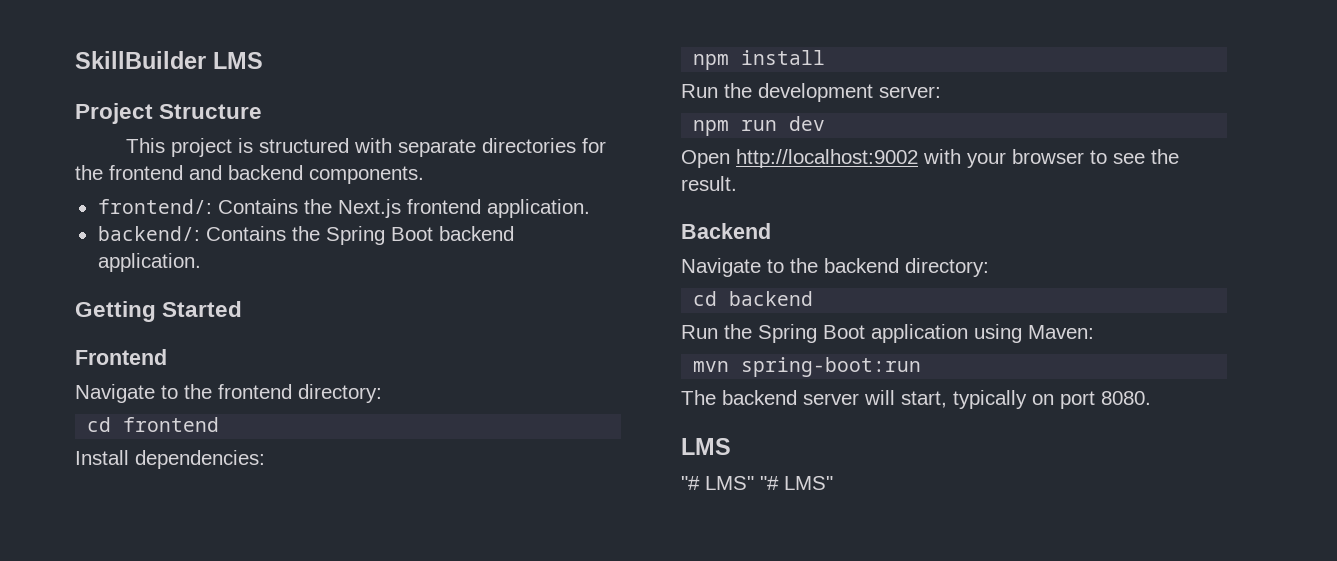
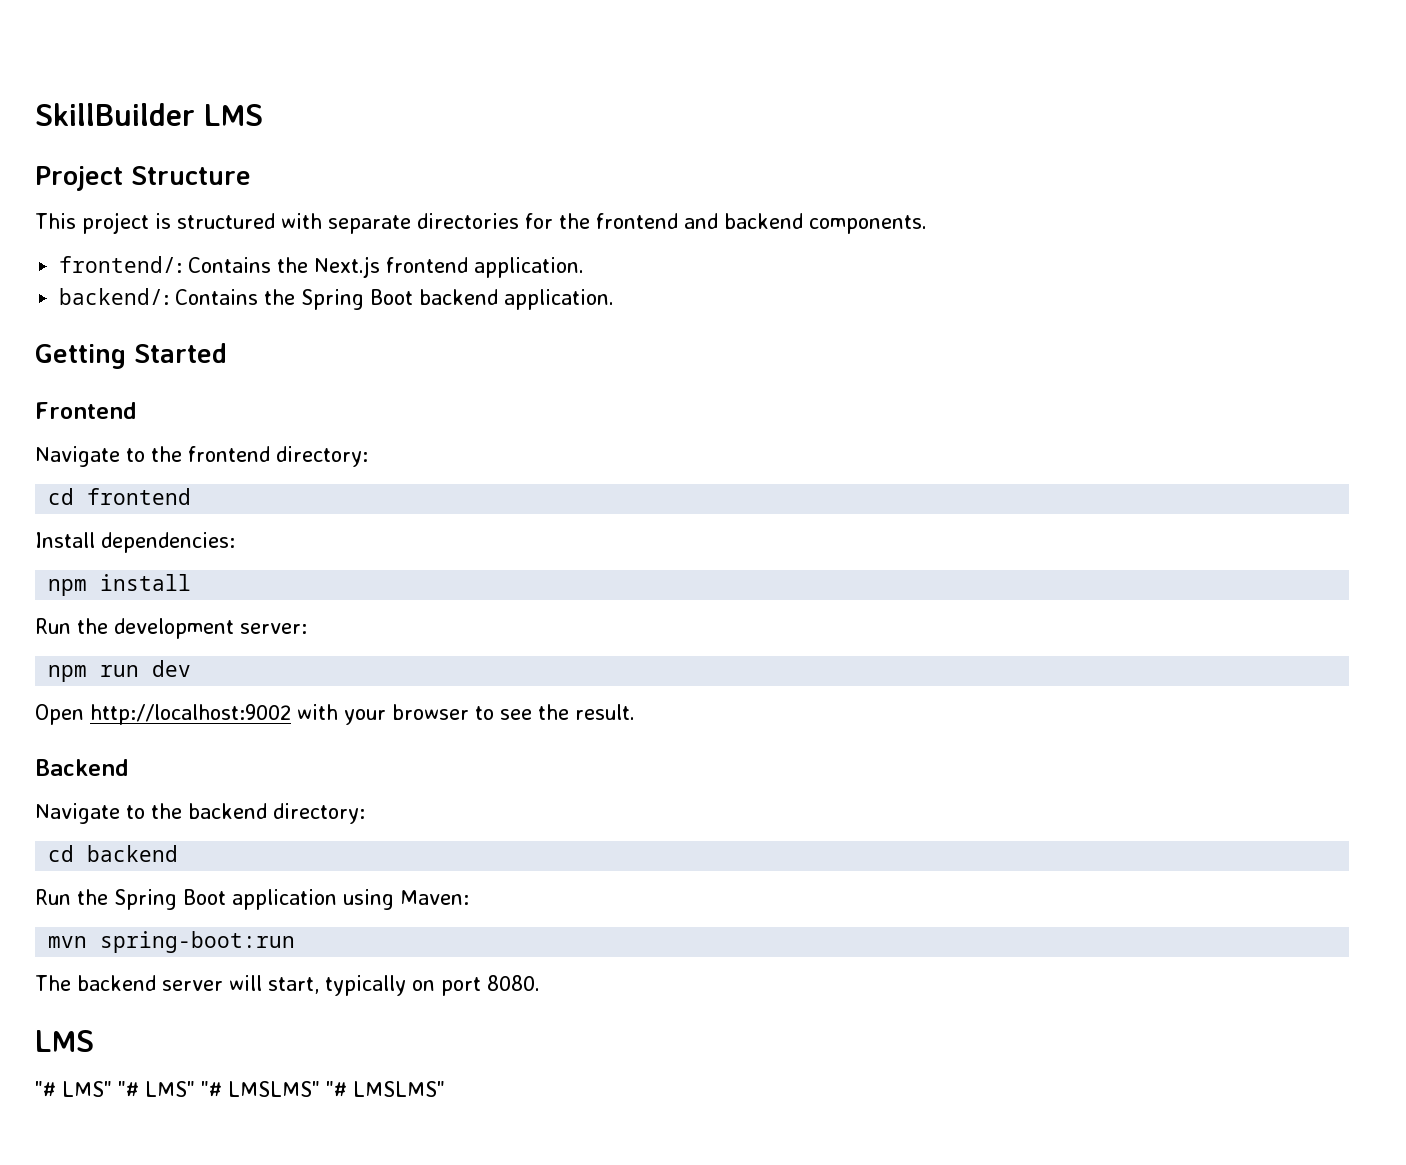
- "# LMS" "# LMS"
+ "# LMS" "# LMS" "# LMSLMS" "# LMSLMS"

